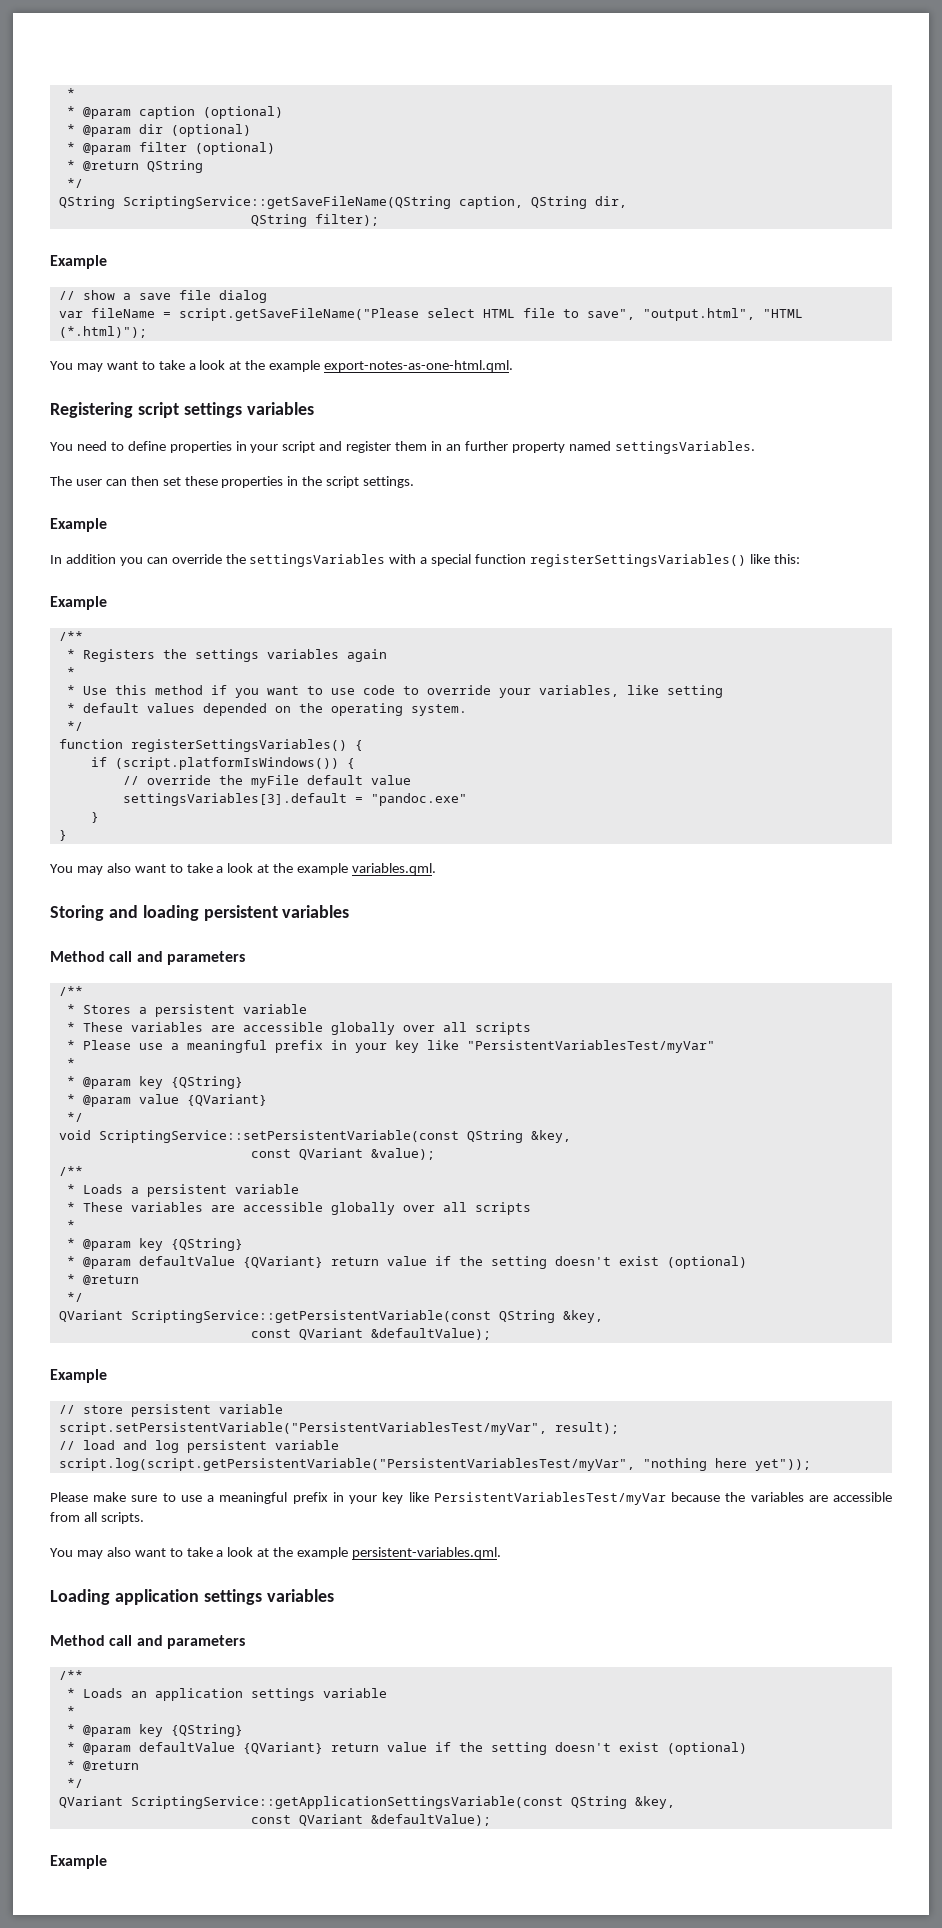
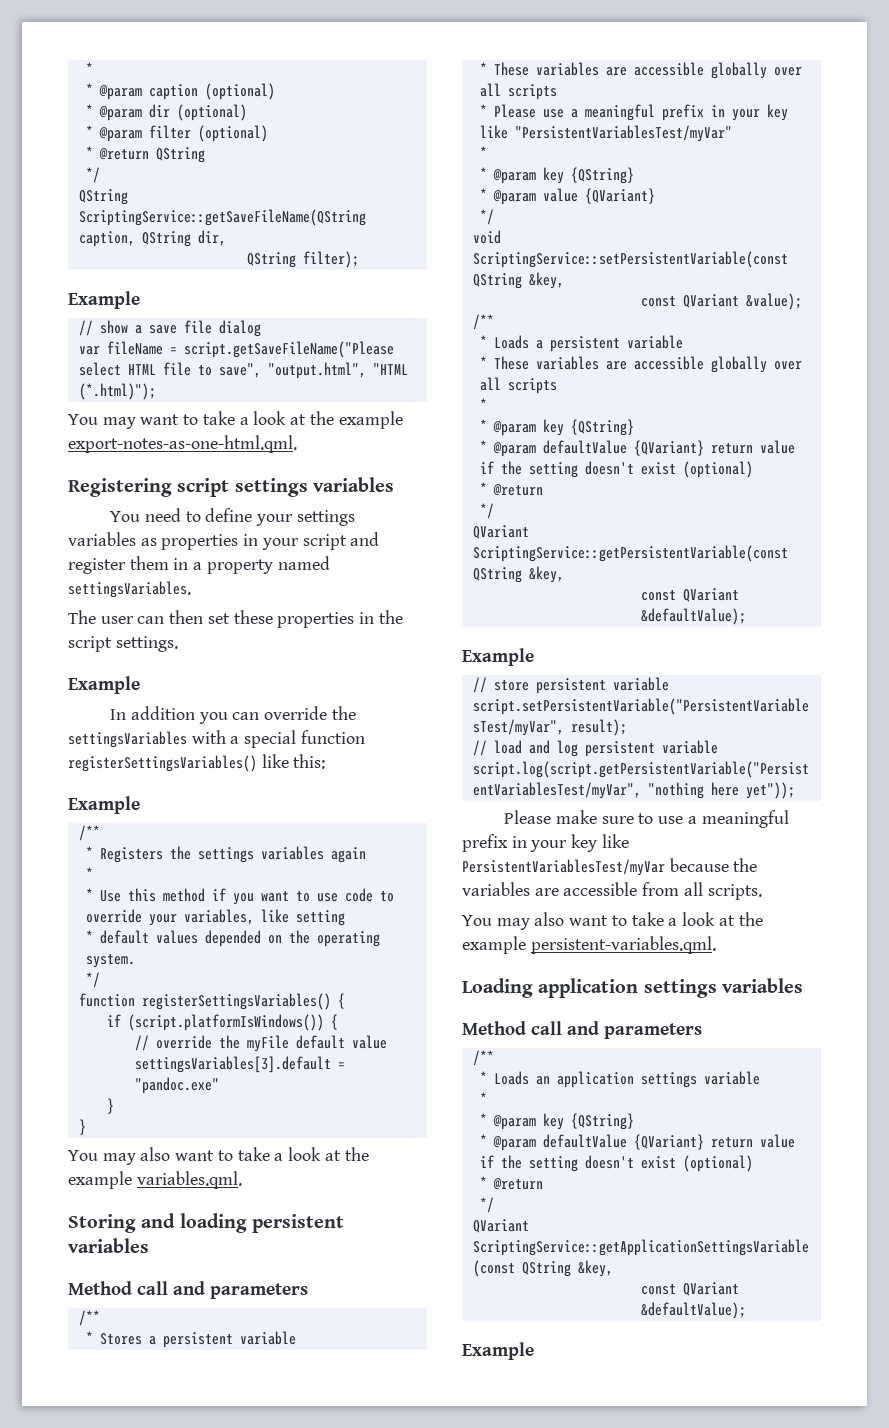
- You need to define properties in your script and register them in an further property named settingsVariables.
+ You need to define your settings variables as properties in your script and register them in a property named settingsVariables.

